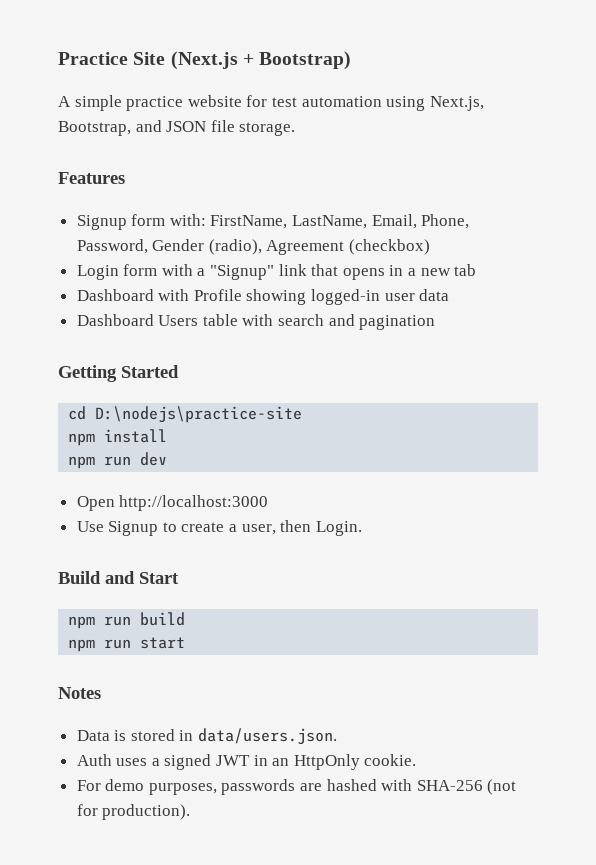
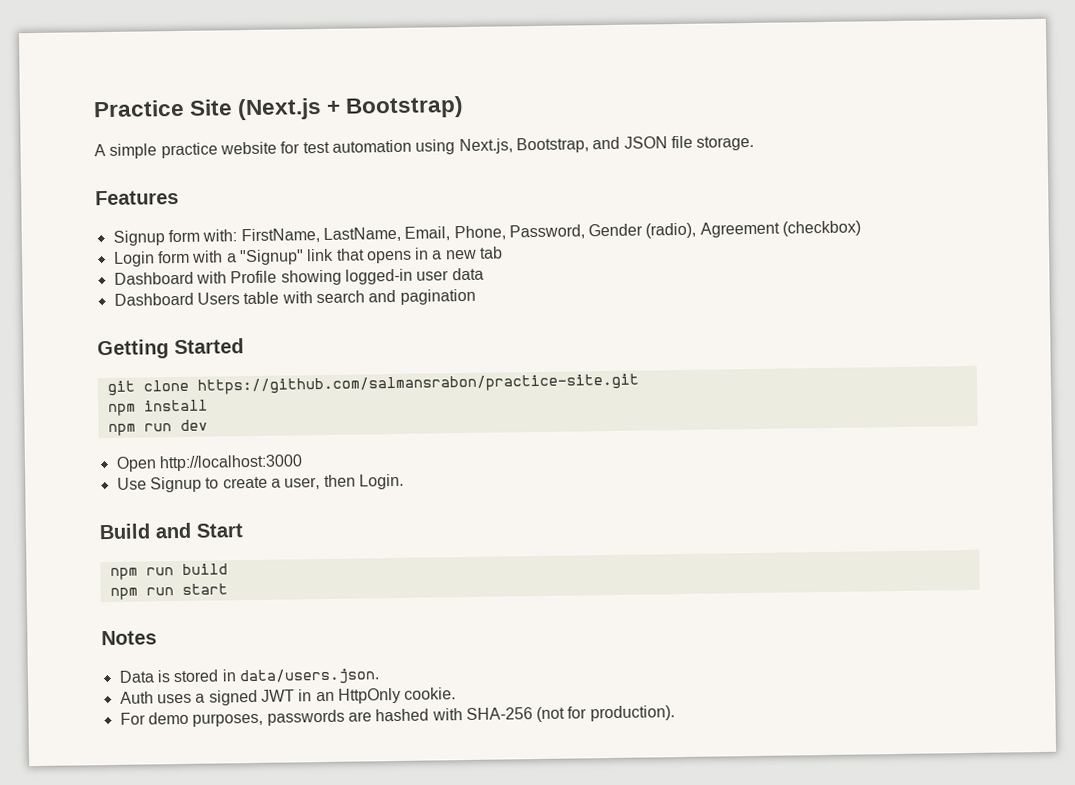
- cd D:\nodejs\practice-site
+ git clone https://github.com/salmansrabon/practice-site.git

